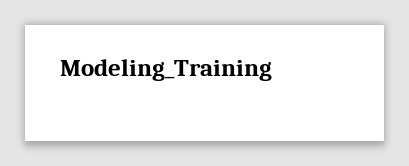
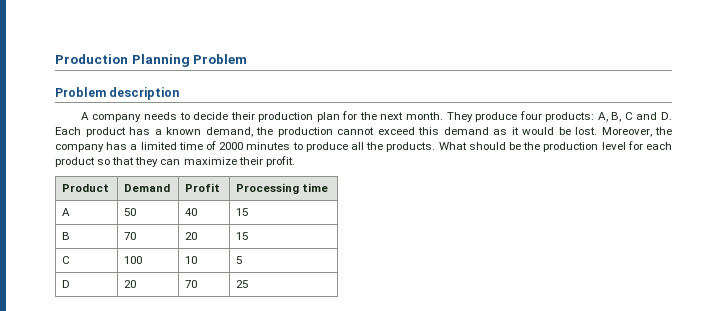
- Modeling_Training
+ Production Planning Problem
+ Problem description
+ A company needs to decide their production plan for the next month. They produce four products: A, B, C and D. Each product has a known demand, the production cannot exceed this demand as it would be lost. Moreover, the company has a limited time of 2000 minutes to produce all the products. What should be the production level for each product so that they can maximize their profit.
+ Product | Demand | Profit | Processing time
+ A | 50 | 40 | 15
+ B | 70 | 20 | 15
+ C | 100 | 10 | 5
+ D | 20 | 70 | 25

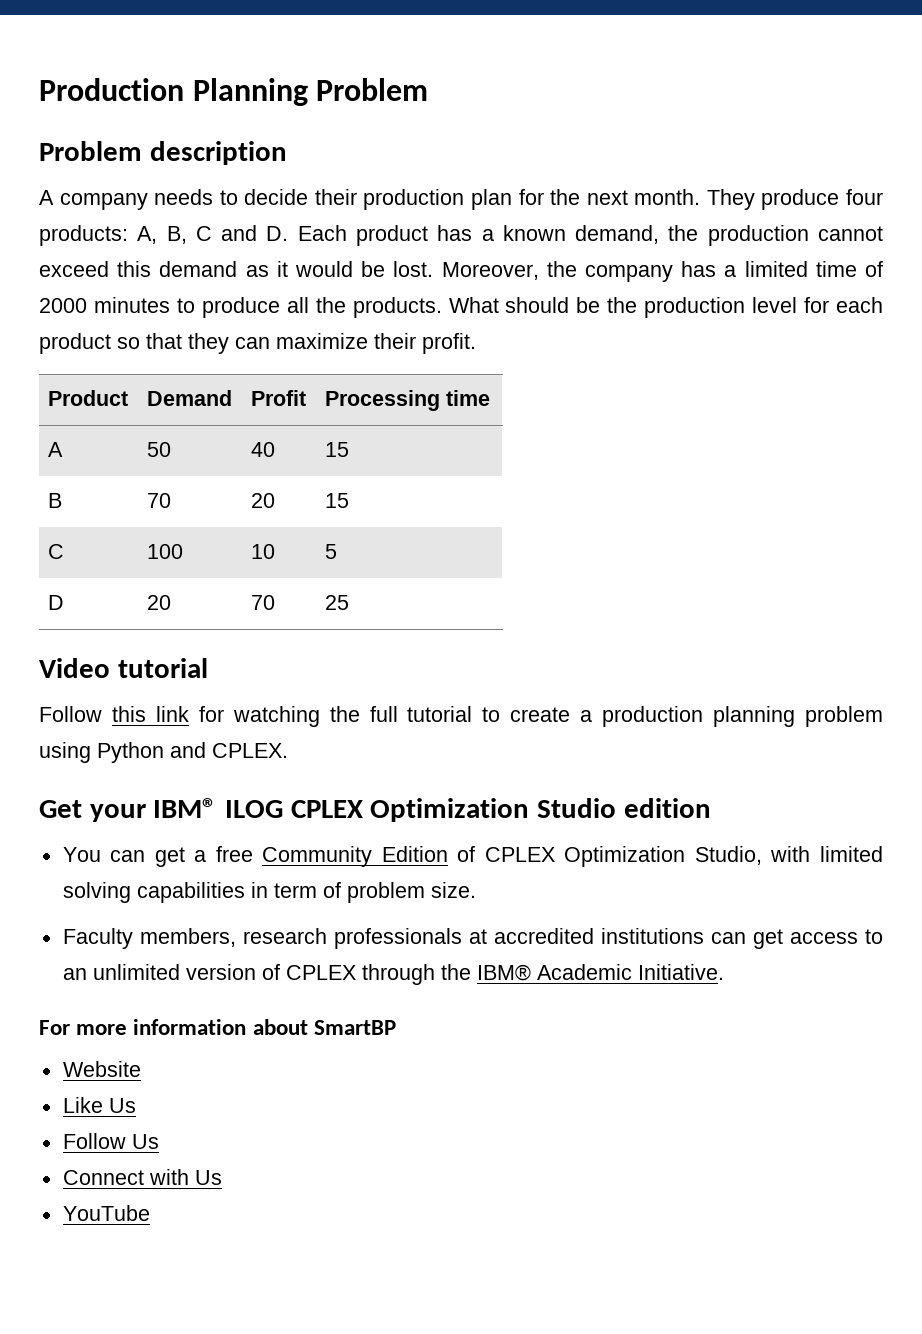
+ Video tutorial
+ Follow this link for watching the full tutorial to create a production planning problem using Python and CPLEX.
+ Get your IBM® ILOG CPLEX Optimization Studio edition
+ You can get a free Community Edition of CPLEX Optimization Studio, with limited solving capabilities in term of problem size.
+ Faculty members, research professionals at accredited institutions can get access to an unlimited version of CPLEX through the IBM® Academic Initiative.
+ For more information about SmartBP
+ Website
+ Like Us
+ Follow Us
+ Connect with Us
+ YouTube

